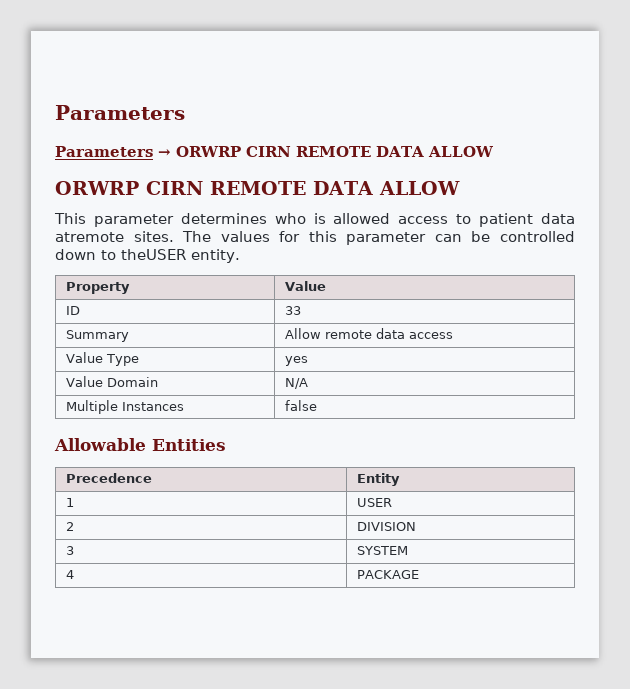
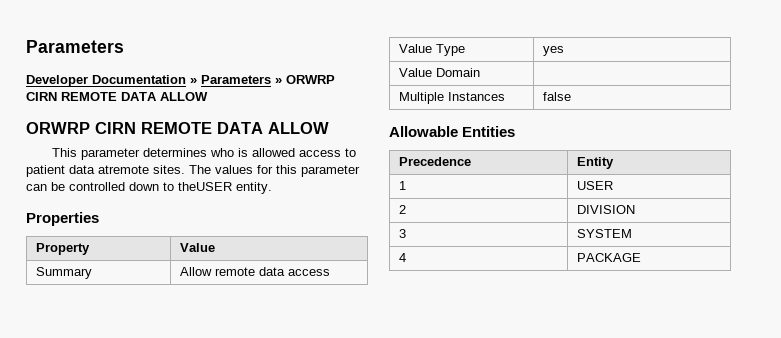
- Parameters → ORWRP CIRN REMOTE DATA ALLOW
+ Developer Documentation » Parameters » ORWRP CIRN REMOTE DATA ALLOW
+ Properties
- ID | 33
- Value Domain | N/A
+ Value Domain |

